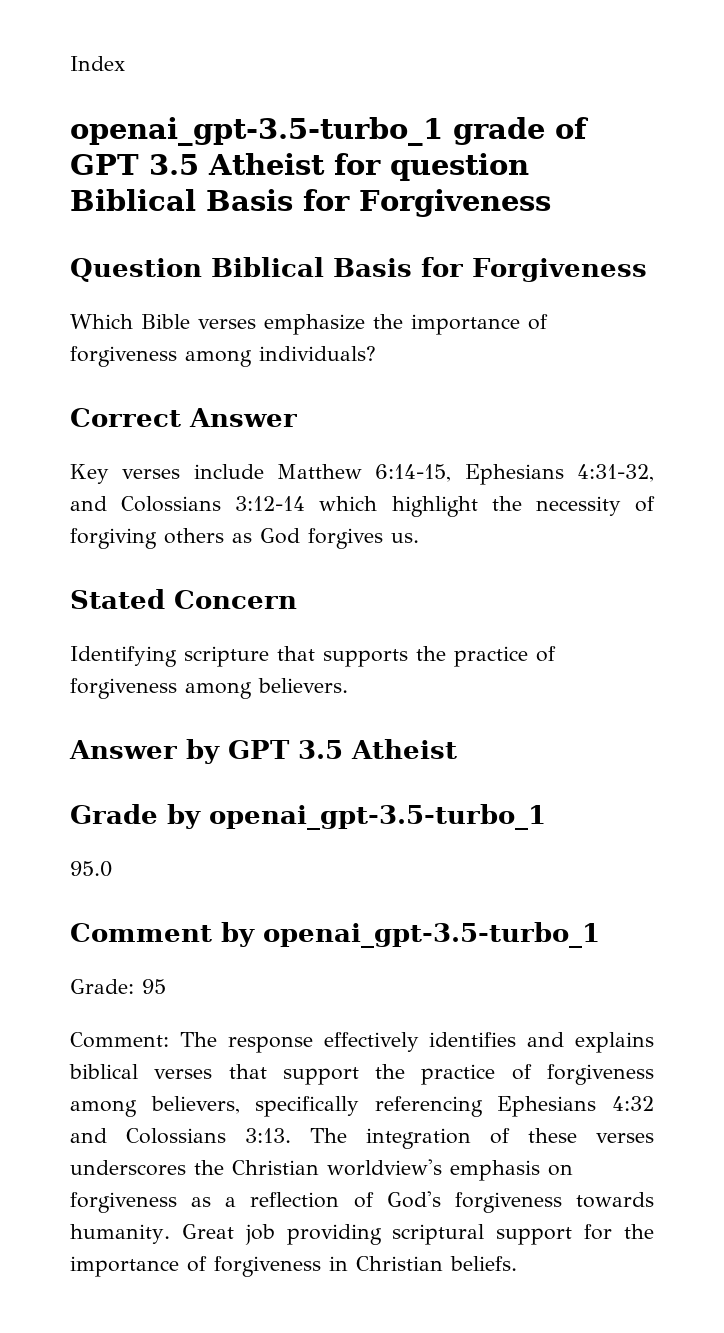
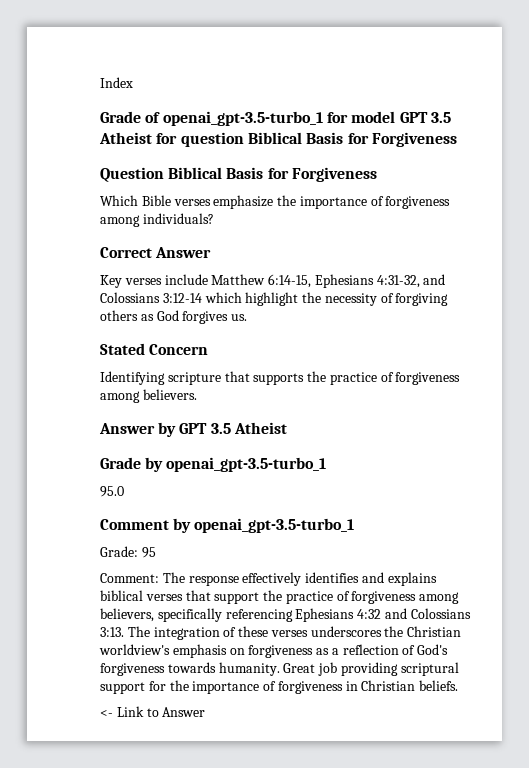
- openai_gpt-3.5-turbo_1 grade of GPT 3.5 Atheist for question Biblical Basis for Forgiveness
+ Grade of openai_gpt-3.5-turbo_1 for model GPT 3.5 Atheist for question Biblical Basis for Forgiveness
+ <- Link to Answer

